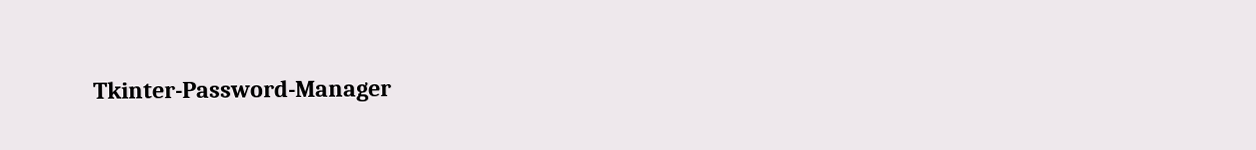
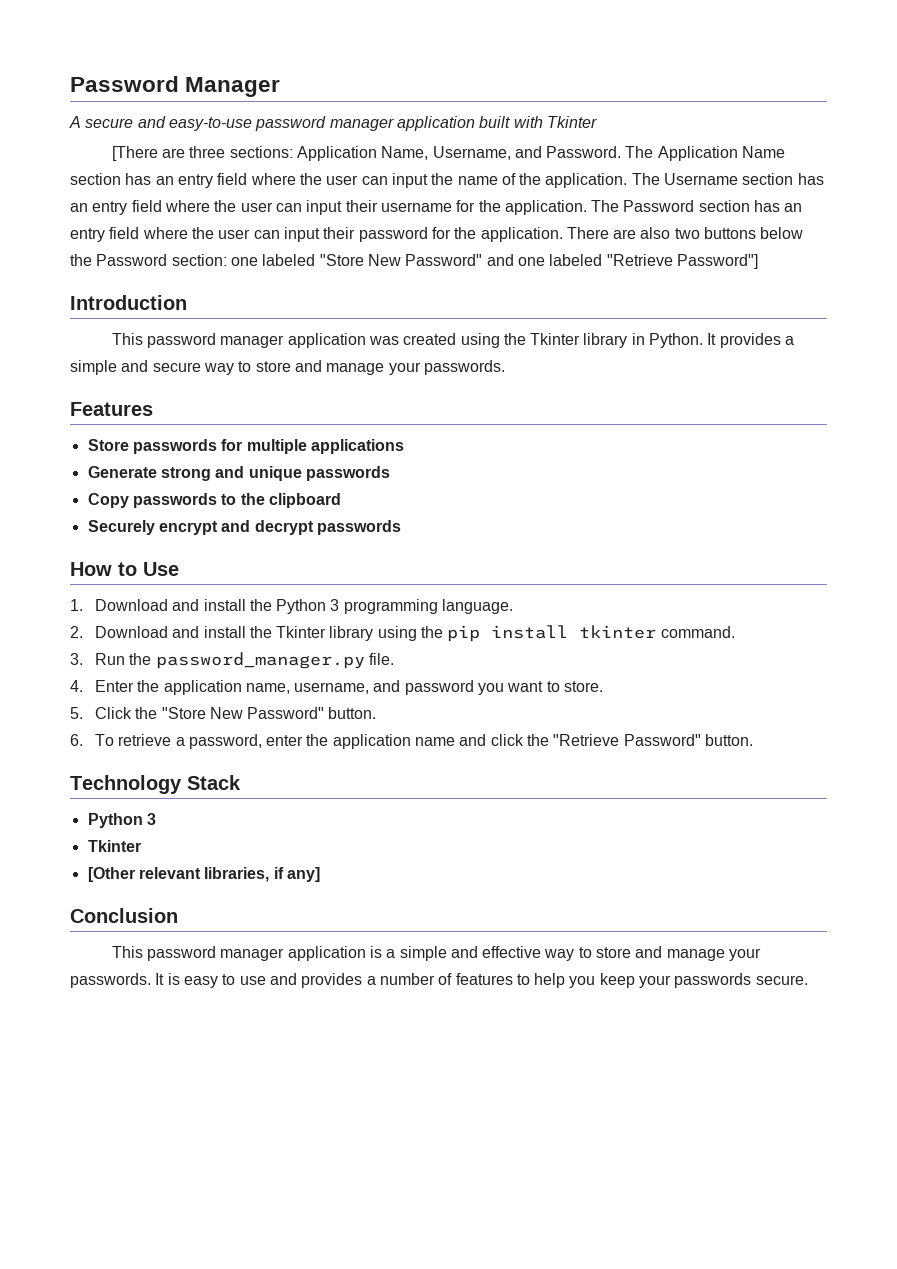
- Tkinter-Password-Manager
+ Password Manager
+ A secure and easy-to-use password manager application built with Tkinter
+ [There are three sections: Application Name, Username, and Password. The Application Name section has an entry field where the user can input the name of the application. The Username section has an entry field where the user can input their username for the application. The Password section has an entry field where the user can input their password for the application. There are also two buttons below the Password section: one labeled "Store New Password" and one labeled "Retrieve Password"]
+ Introduction
+ This password manager application was created using the Tkinter library in Python. It provides a simple and secure way to store and manage your passwords.
+ Features
+ Store passwords for multiple applications
+ Generate strong and unique passwords
+ Copy passwords to the clipboard
+ Securely encrypt and decrypt passwords
+ How to Use
+ 1. Download and install the Python 3 programming language.
+ 2. Download and install the Tkinter library using the pip install tkinter command.
+ 3. Run the password_manager.py file.
+ 4. Enter the application name, username, and password you want to store.
+ 5. Click the "Store New Password" button.
+ 6. To retrieve a password, enter the application name and click the "Retrieve Password" button.
+ Technology Stack
+ Python 3
+ Tkinter
+ [Other relevant libraries, if any]
+ Conclusion
+ This password manager application is a simple and effective way to store and manage your passwords. It is easy to use and provides a number of features to help you keep your passwords secure.

